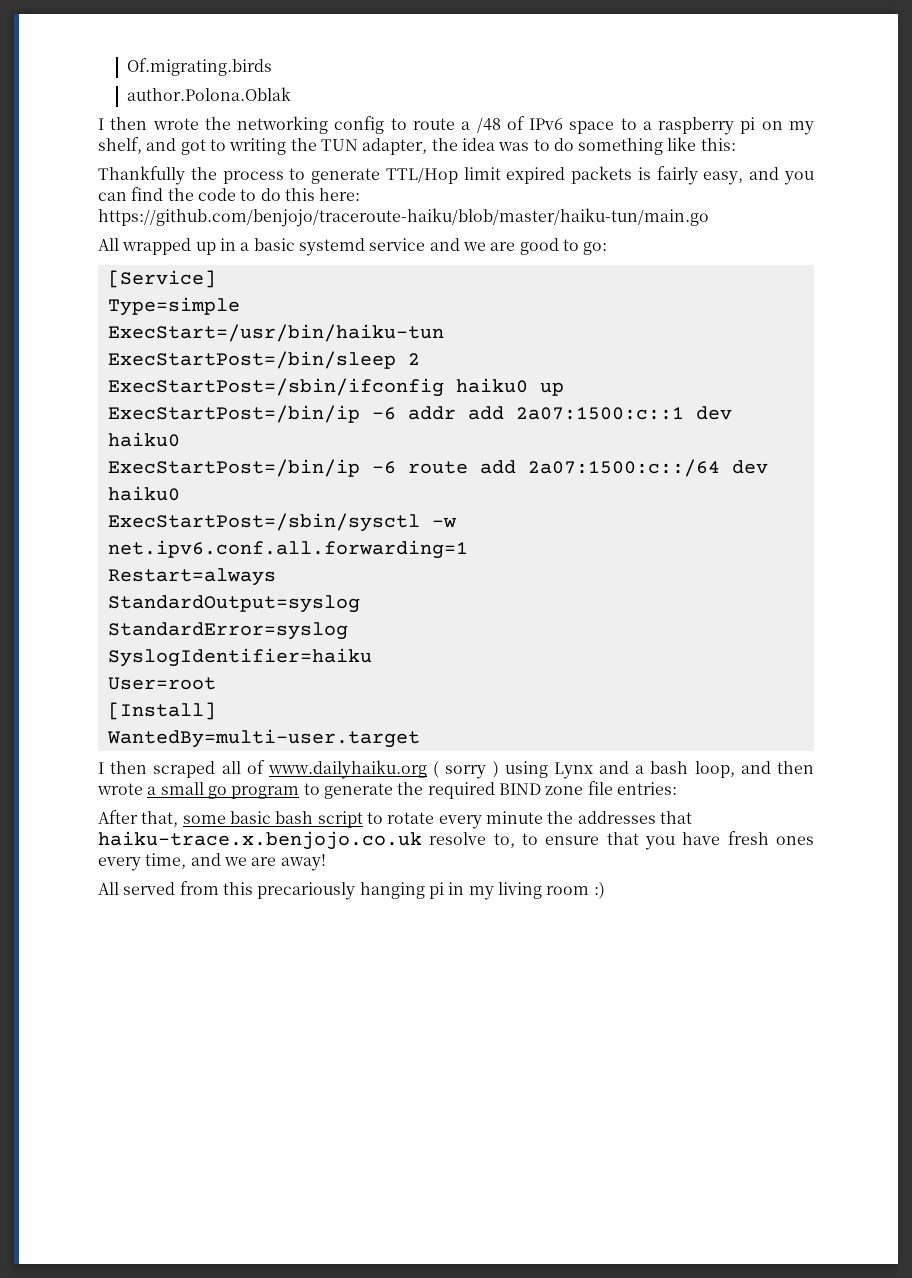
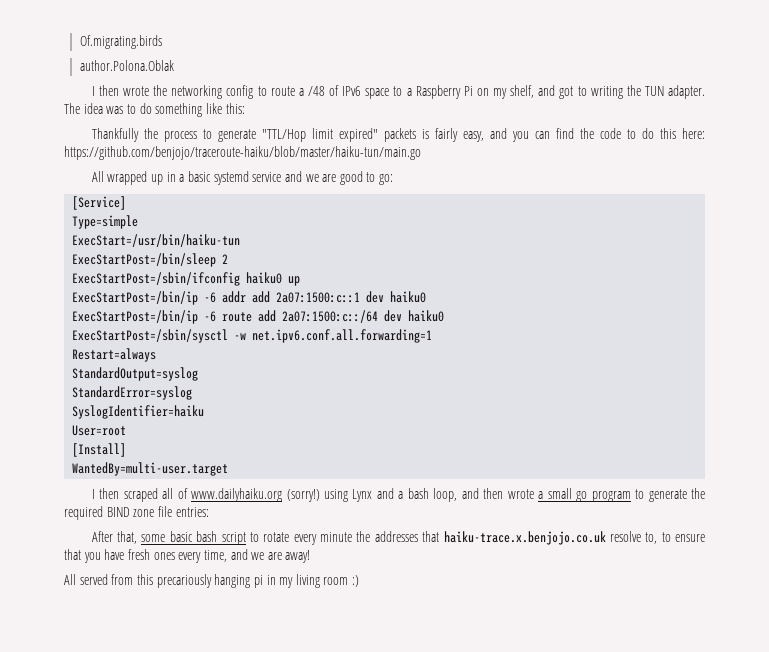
- I then wrote the networking config to route a /48 of IPv6 space to a raspberry pi on my shelf, and got to writing the TUN adapter, the idea was to do something like this:
+ I then wrote the networking config to route a /48 of IPv6 space to a Raspberry Pi on my shelf, and got to writing the TUN adapter. The idea was to do something like this:
- Thankfully the process to generate TTL/Hop limit expired packets is fairly easy, and you can find the code to do this here: https://github.com/benjojo/traceroute-haiku/blob/master/haiku-tun/main.go
+ Thankfully the process to generate "TTL/Hop limit expired" packets is fairly easy, and you can find the code to do this here: https://github.com/benjojo/traceroute-haiku/blob/master/haiku-tun/main.go
- I then scraped all of www.dailyhaiku.org ( sorry ) using Lynx and a bash loop, and then wrote a small go program to generate the required BIND zone file entries:
+ I then scraped all of www.dailyhaiku.org (sorry!) using Lynx and a bash loop, and then wrote a small go program to generate the required BIND zone file entries:

